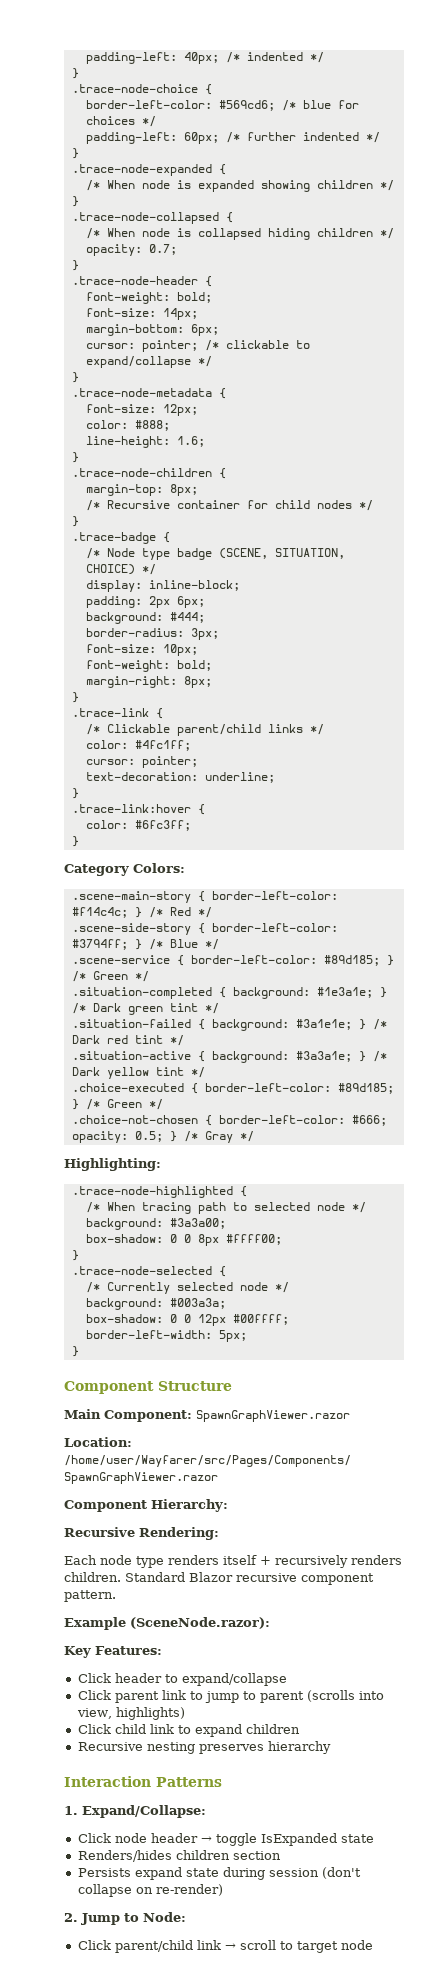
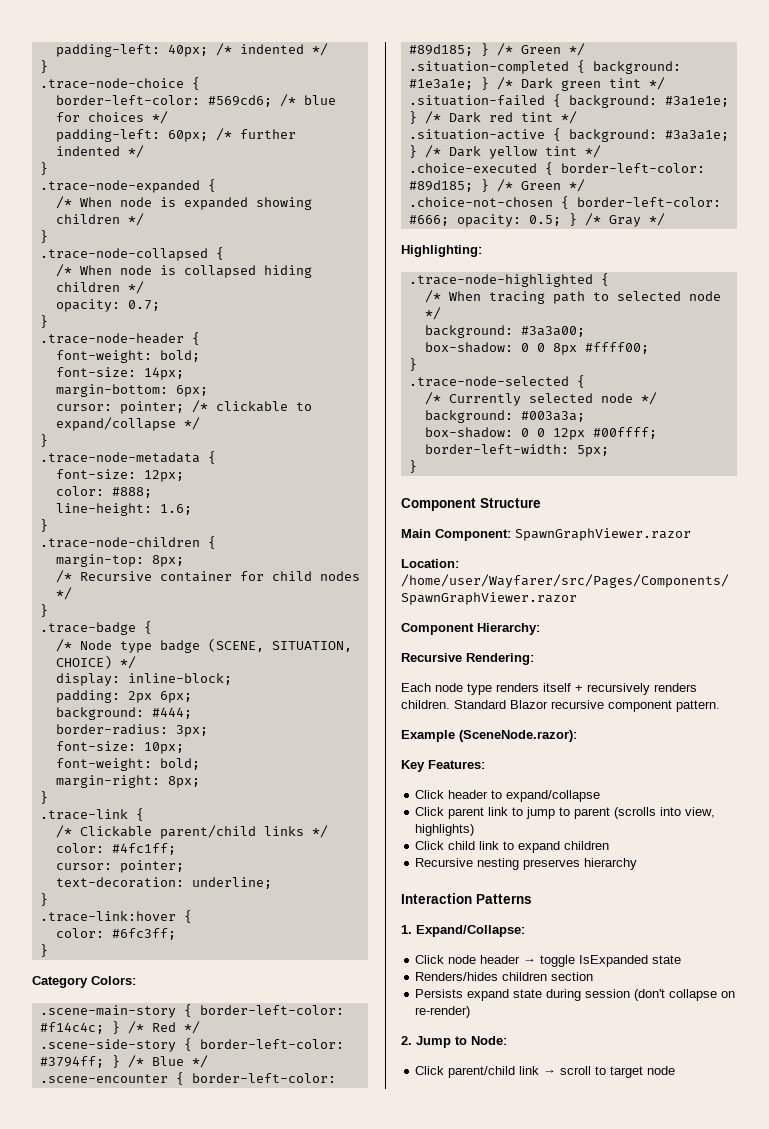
- .scene-service { border-left-color: #89d185; } /* Green */
+ .scene-encounter { border-left-color: #89d185; } /* Green */

